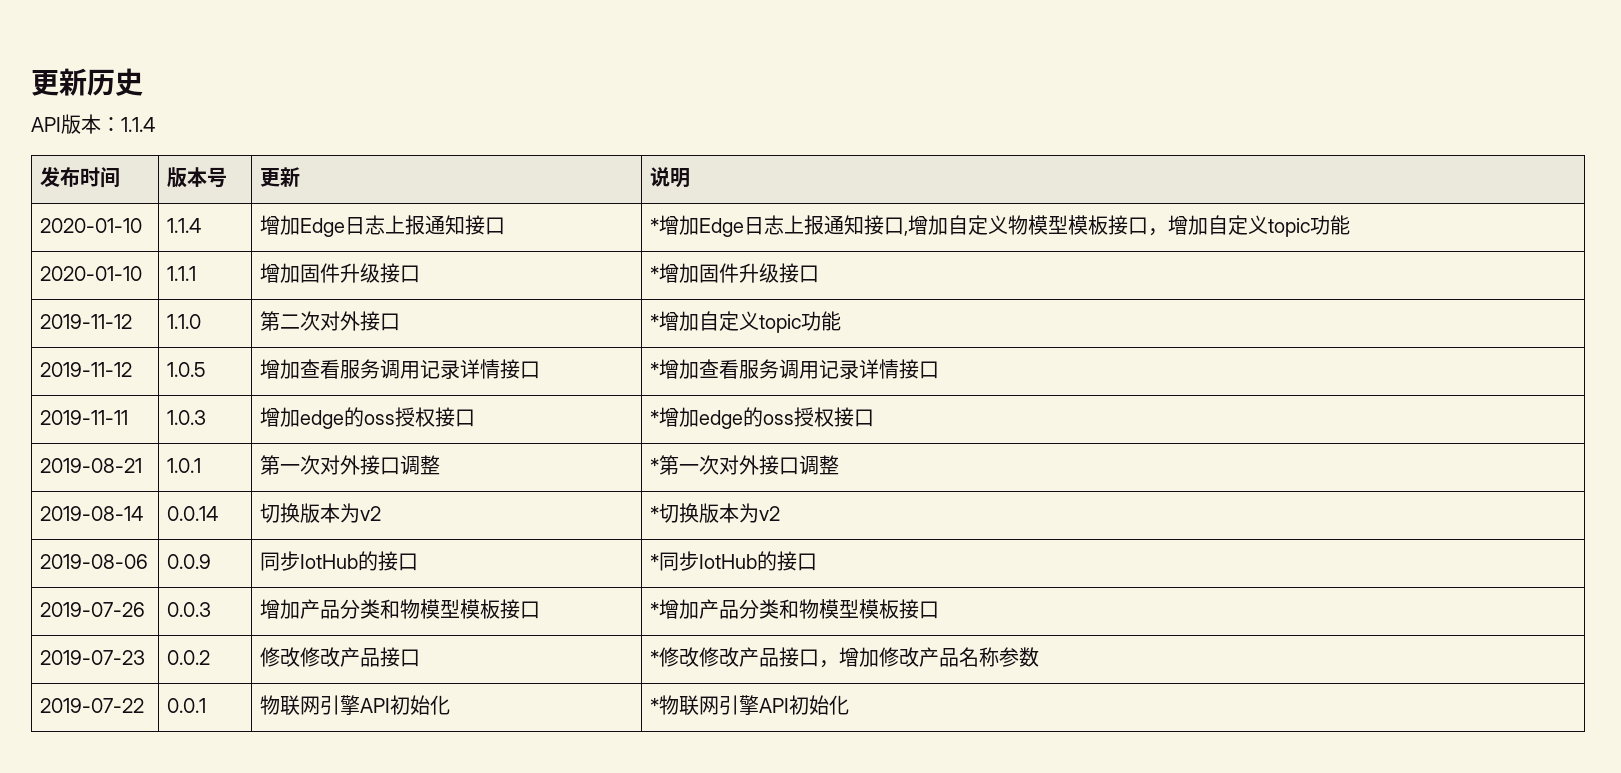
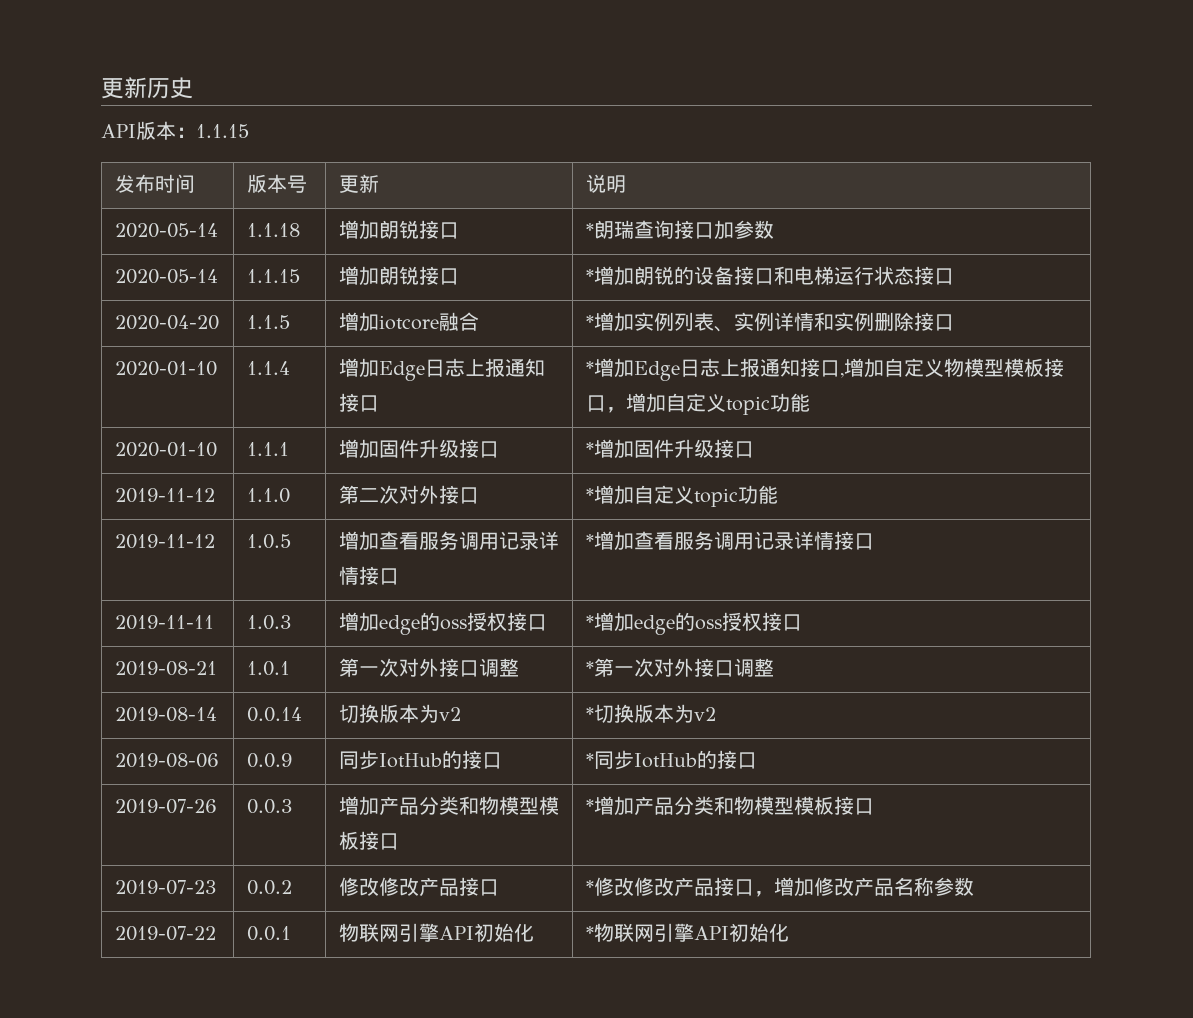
- API版本：1.1.4
+ API版本：1.1.15
+ 2020-05-14 | 1.1.18 | 增加朗锐接口 | *朗瑞查询接口加参数
+ 2020-05-14 | 1.1.15 | 增加朗锐接口 | *增加朗锐的设备接口和电梯运行状态接口
+ 2020-04-20 | 1.1.5 | 增加iotcore融合 | *增加实例列表、实例详情和实例删除接口

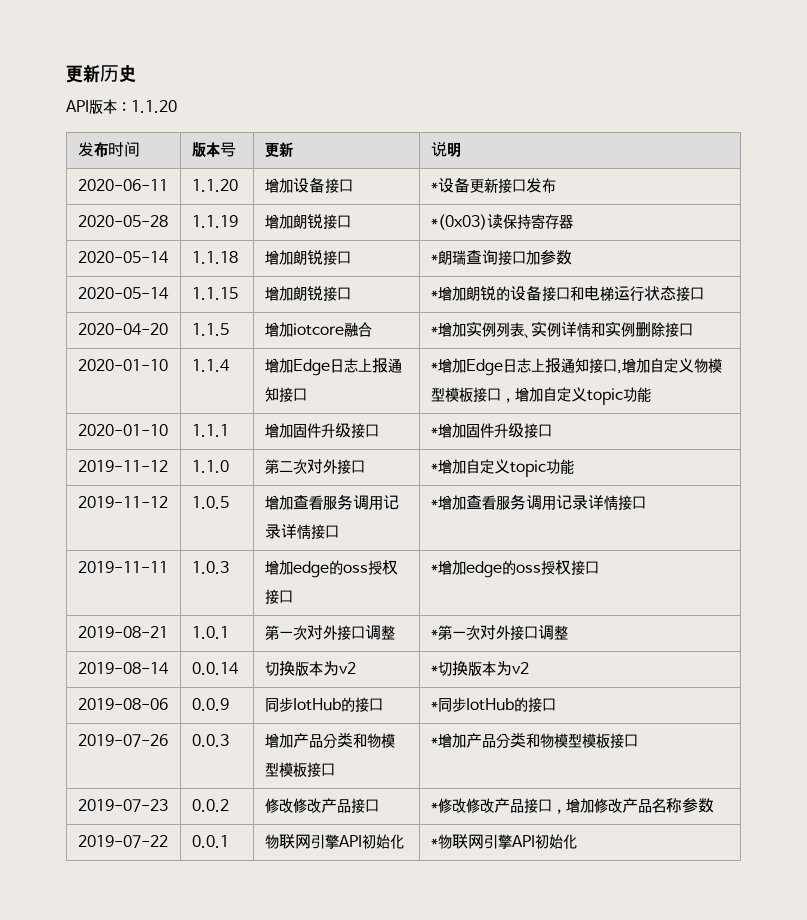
- API版本：1.1.15
+ API版本：1.1.20
+ 2020-06-11 | 1.1.20 | 增加设备接口 | *设备更新接口发布
+ 2020-05-28 | 1.1.19 | 增加朗锐接口 | *(0x03)读保持寄存器

